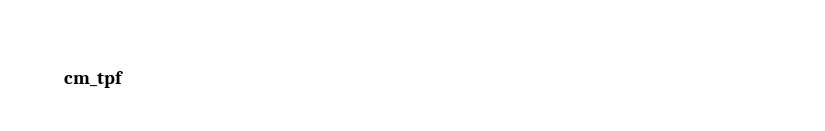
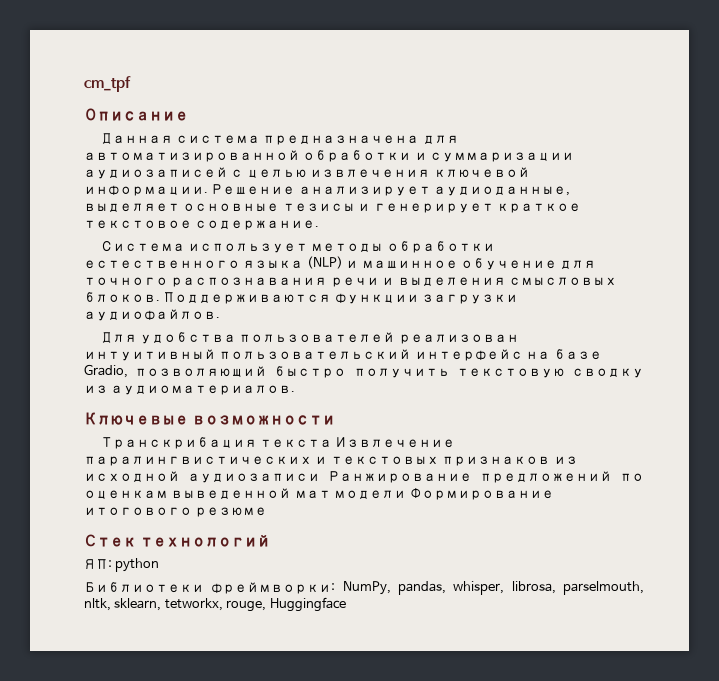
+ Описание
+ Данная система предназначена для автоматизированной обработки и суммаризации аудиозаписей с целью извлечения ключевой информации. Решение анализирует аудиоданные, выделяет основные тезисы и генерирует краткое текстовое содержание.
+ Система использует методы обработки естественного языка (NLP) и машинное обучение для точного распознавания речи и выделения смысловых блоков. Поддерживаются функции загрузки аудиофайлов.
+ Для удобства пользователей реализован интуитивный пользовательский интерфейс на базе Gradio, позволяющий быстро получить текстовую сводку из аудиоматериалов.
+ Ключевые возможности
+ Транскрибация текста Извлечение паралингвистических и текстовых признаков из исходной аудиозаписи Ранжирование предложений по оценкам выведенной мат модели Формирование итогового резюме
+ Стек технологий
+ ЯП: python
+ Библиотеки фреймворки: NumPy, pandas, whisper, librosa, parselmouth, nltk, sklearn, tetworkx, rouge, Huggingface

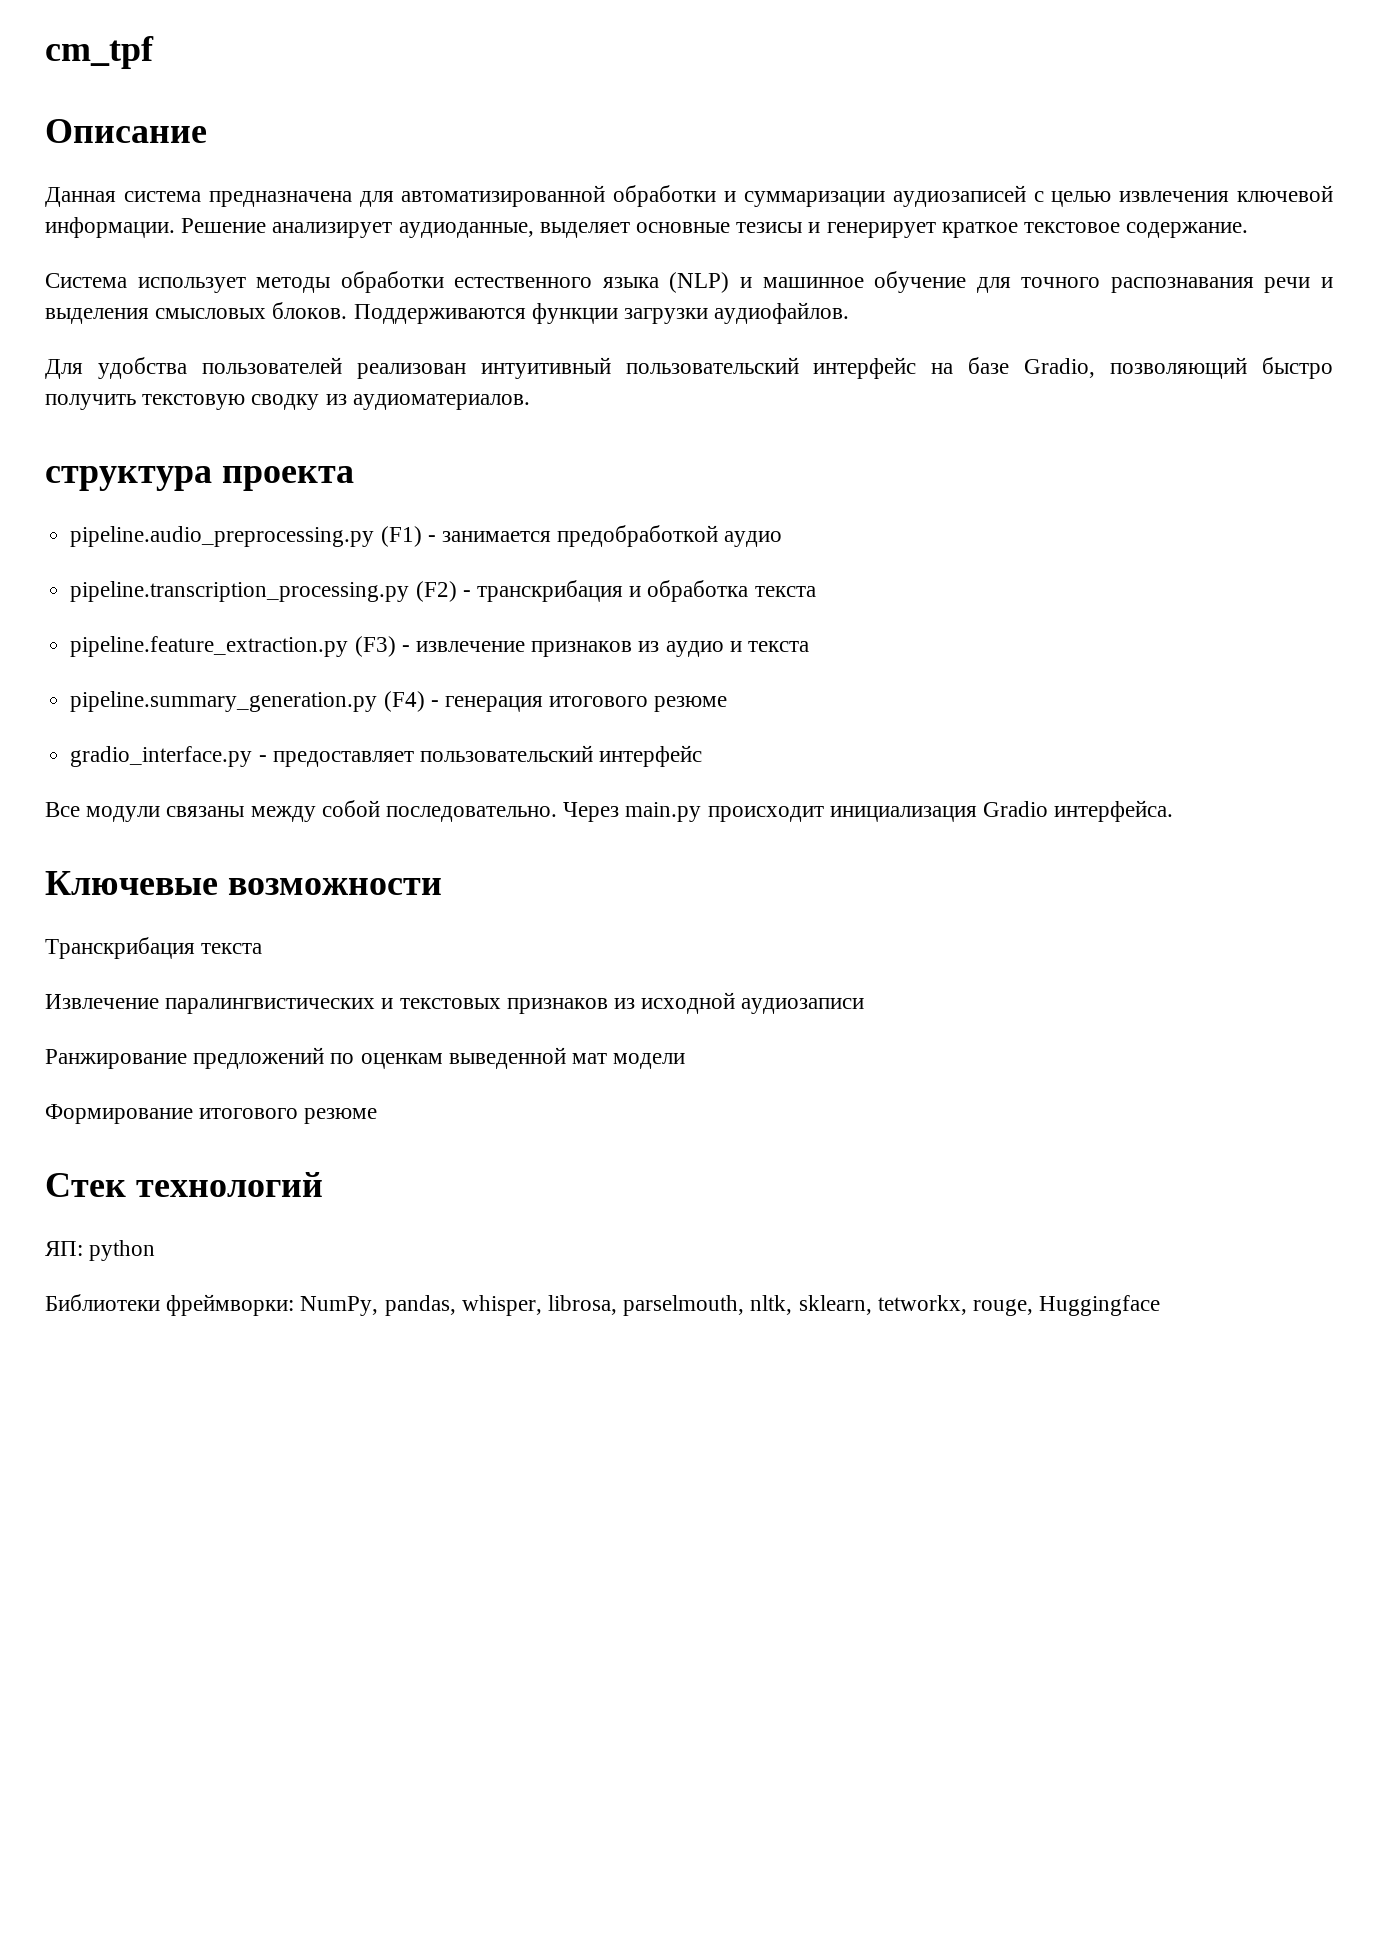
+ структура проекта
+ pipeline.audio_preprocessing.py (F1) - занимается предобработкой аудио
+ pipeline.transcription_processing.py (F2) - транскрибация и обработка текста
+ pipeline.feature_extraction.py (F3) - извлечение признаков из аудио и текста
+ pipeline.summary_generation.py (F4) - генерация итогового резюме
+ gradio_interface.py - предоставляет пользовательский интерфейс
+ Все модули связаны между собой последовательно. Через main.py происходит инициализация Gradio интерфейса.
- Транскрибация текста Извлечение паралингвистических и текстовых признаков из исходной аудиозаписи Ранжирование предложений по оценкам выведенной мат модели Формирование итогового резюме
+ Транскрибация текста
+ Извлечение паралингвистических и текстовых признаков из исходной аудиозаписи
+ Ранжирование предложений по оценкам выведенной мат модели
+ Формирование итогового резюме

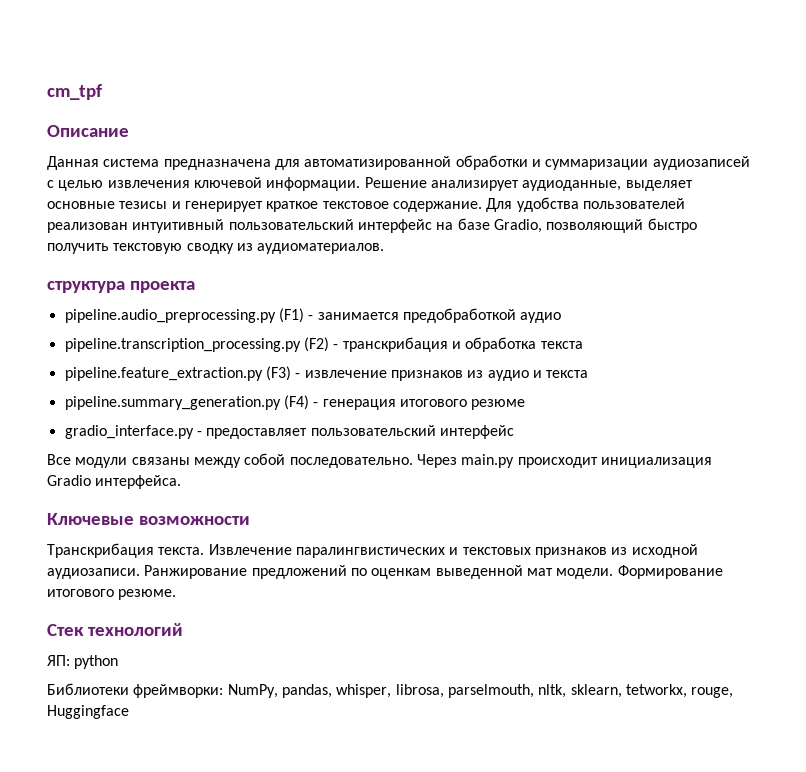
- Решение анализирует аудиоданные, выделяет основные тезисы и генерирует краткое текстовое содержание.
- Система использует методы обработки естественного языка (NLP) и машинное обучение для точного распознавания речи и выделения смысловых блоков. Поддерживаются функции загрузки аудиофайлов.
- Для удобства пользователей реализован интуитивный пользовательский интерфейс на базе Gradio, позволяющий быстро получить текстовую сводку из аудиоматериалов.
+ Решение анализирует аудиоданные, выделяет основные тезисы и генерирует краткое текстовое содержание. Для удобства пользователей реализован интуитивный пользовательский интерфейс на базе Gradio, позволяющий быстро получить текстовую сводку из аудиоматериалов.
- Транскрибация текста
- Извлечение паралингвистических и текстовых признаков из исходной аудиозаписи
- Ранжирование предложений по оценкам выведенной мат модели
- Формирование итогового резюме
+ Транскрибация текста. Извлечение паралингвистических и текстовых признаков из исходной аудиозаписи. Ранжирование предложений по оценкам выведенной мат модели. Формирование итогового резюме.

